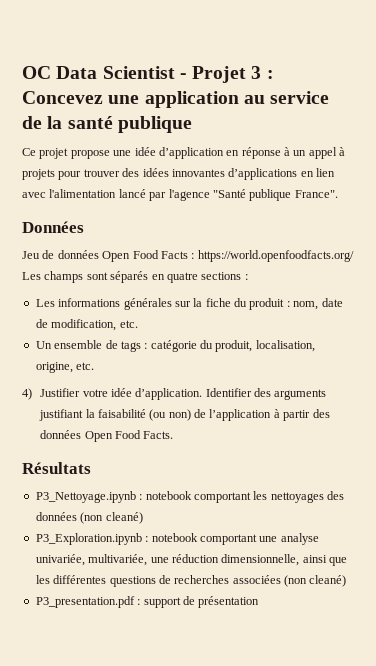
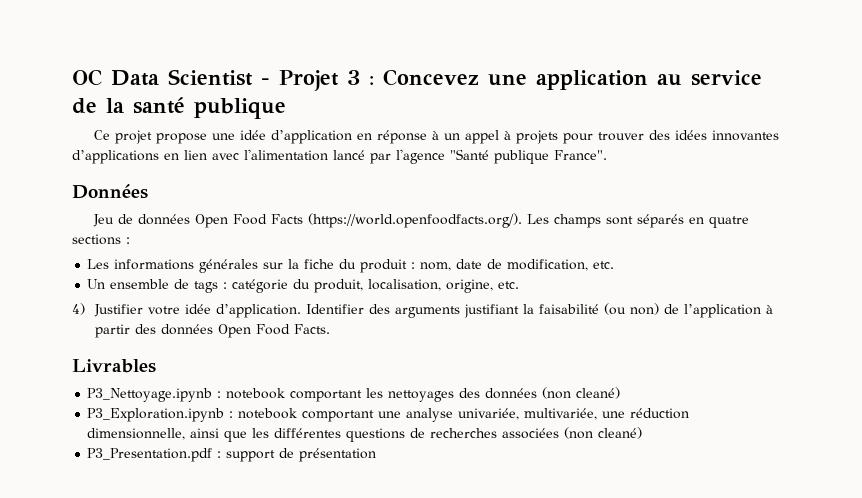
- Jeu de données Open Food Facts : https://world.openfoodfacts.org/ Les champs sont séparés en quatre sections :
+ Jeu de données Open Food Facts (https://world.openfoodfacts.org/). Les champs sont séparés en quatre sections :
- Résultats
+ Livrables
- P3_presentation.pdf : support de présentation
+ P3_Presentation.pdf : support de présentation

